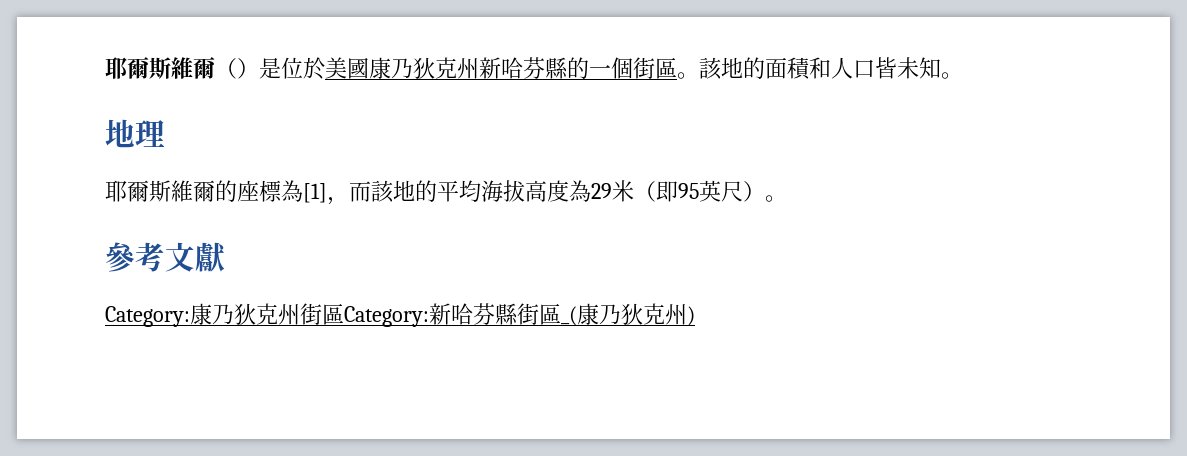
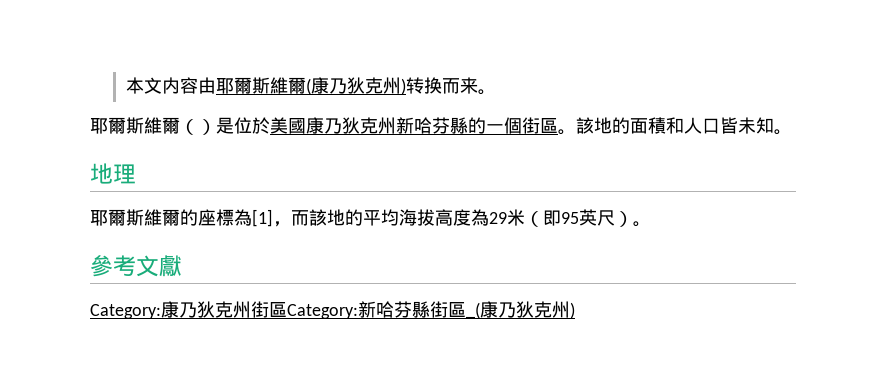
+ 本文内容由耶爾斯維爾(康乃狄克州)转换而来。

